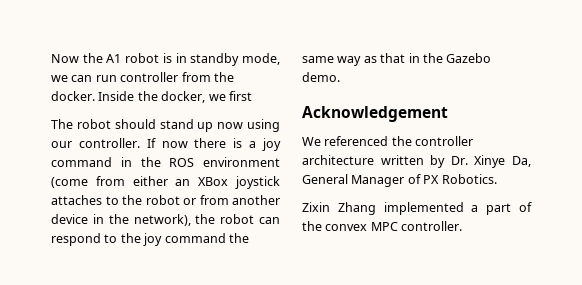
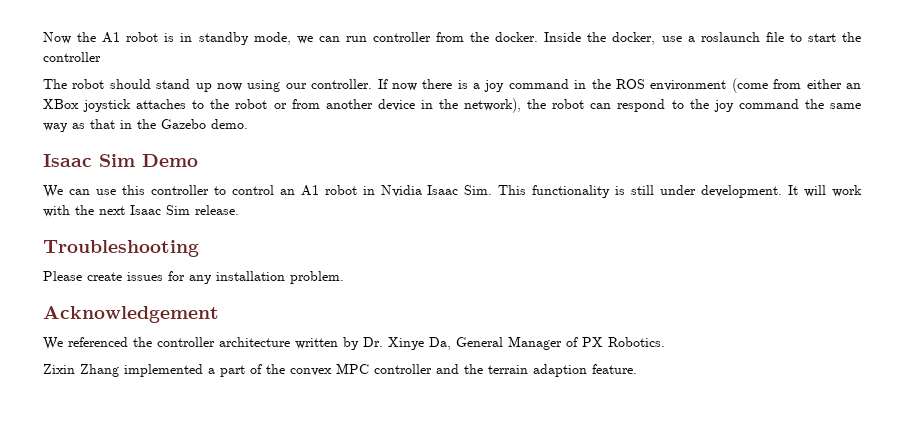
- Inside the docker, we first
+ Inside the docker, use a roslaunch file to start the controller
+ Isaac Sim Demo
+ We can use this controller to control an A1 robot in Nvidia Isaac Sim. This functionality is still under development. It will work with the next Isaac Sim release.
+ Troubleshooting
+ Please create issues for any installation problem.
- Zixin Zhang implemented a part of the convex MPC controller.
+ Zixin Zhang implemented a part of the convex MPC controller and the terrain adaption feature.

